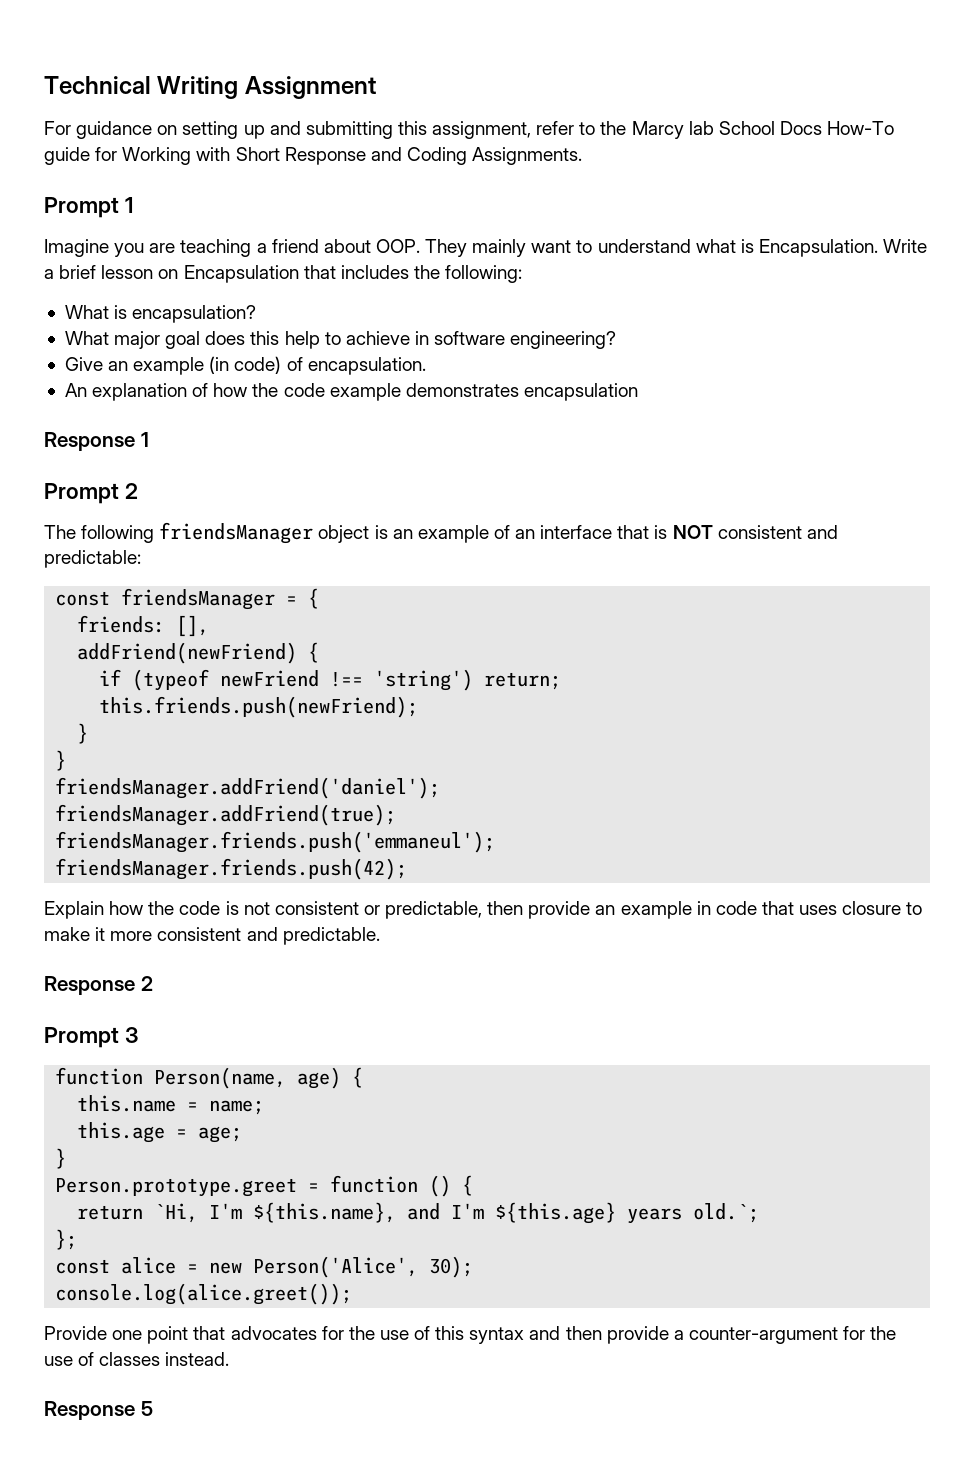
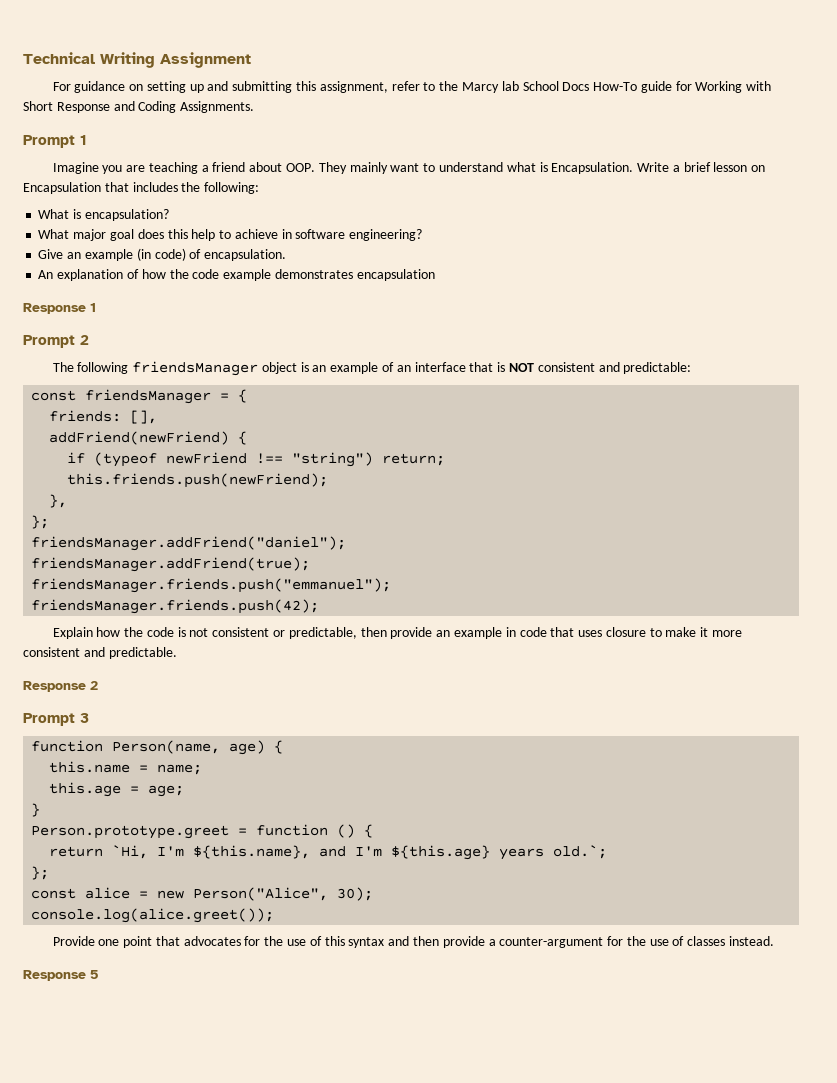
- if (typeof newFriend !== 'string') return;
+ if (typeof newFriend !== "string") return;
  this.friends.push(newFriend);
- }
- }
- friendsManager.addFriend('daniel');
+ },
+ };
+ friendsManager.addFriend("daniel");
- friendsManager.friends.push('emmaneul');
+ friendsManager.friends.push("emmanuel");
- const alice = new Person('Alice', 30);
+ const alice = new Person("Alice", 30);

